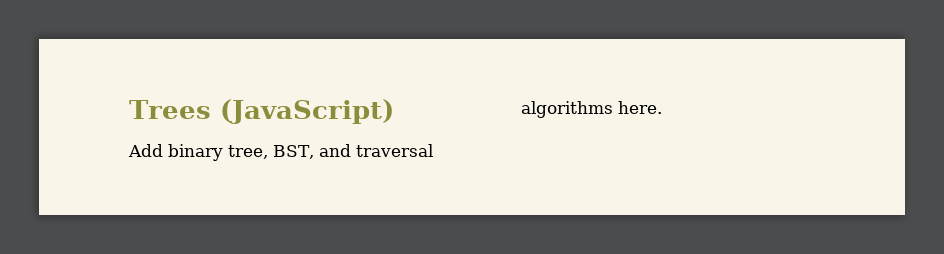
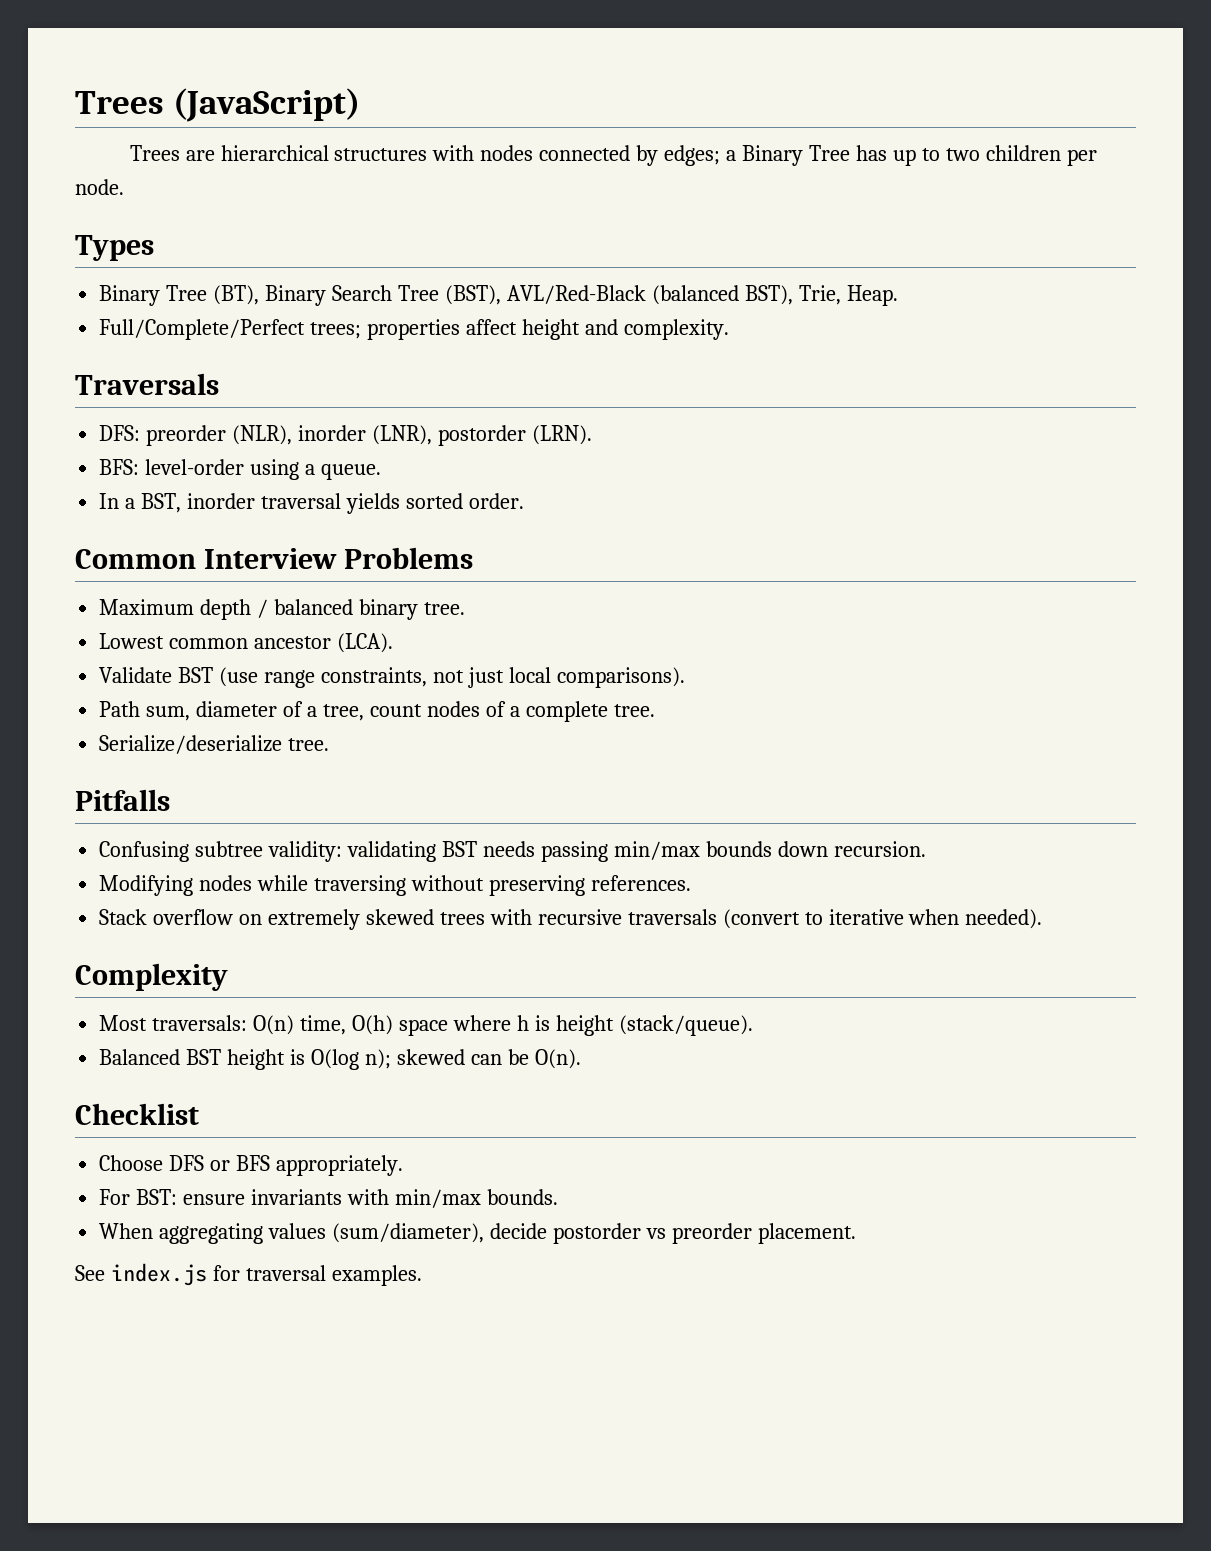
- Add binary tree, BST, and traversal algorithms here.
+ Trees are hierarchical structures with nodes connected by edges; a Binary Tree has up to two children per node.
+ Types
+ Binary Tree (BT), Binary Search Tree (BST), AVL/Red-Black (balanced BST), Trie, Heap.
+ Full/Complete/Perfect trees; properties affect height and complexity.
+ Traversals
+ DFS: preorder (NLR), inorder (LNR), postorder (LRN).
+ BFS: level-order using a queue.
+ In a BST, inorder traversal yields sorted order.
+ Common Interview Problems
+ Maximum depth / balanced binary tree.
+ Lowest common ancestor (LCA).
+ Validate BST (use range constraints, not just local comparisons).
+ Path sum, diameter of a tree, count nodes of a complete tree.
+ Serialize/deserialize tree.
+ Pitfalls
+ Confusing subtree validity: validating BST needs passing min/max bounds down recursion.
+ Modifying nodes while traversing without preserving references.
+ Stack overflow on extremely skewed trees with recursive traversals (convert to iterative when needed).
+ Complexity
+ Most traversals: O(n) time, O(h) space where h is height (stack/queue).
+ Balanced BST height is O(log n); skewed can be O(n).
+ Checklist
+ Choose DFS or BFS appropriately.
+ For BST: ensure invariants with min/max bounds.
+ When aggregating values (sum/diameter), decide postorder vs preorder placement.
+ See index.js for traversal examples.

